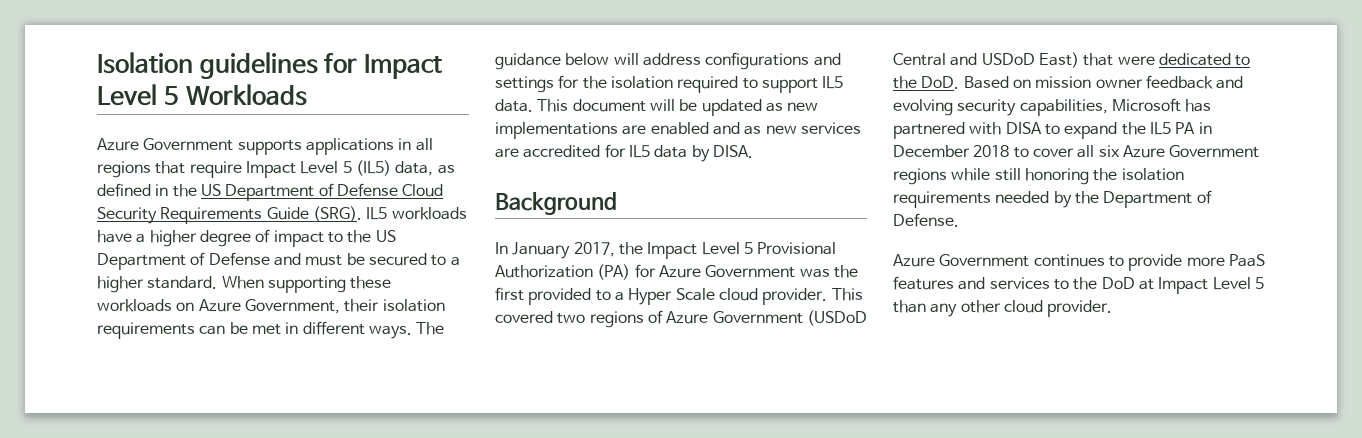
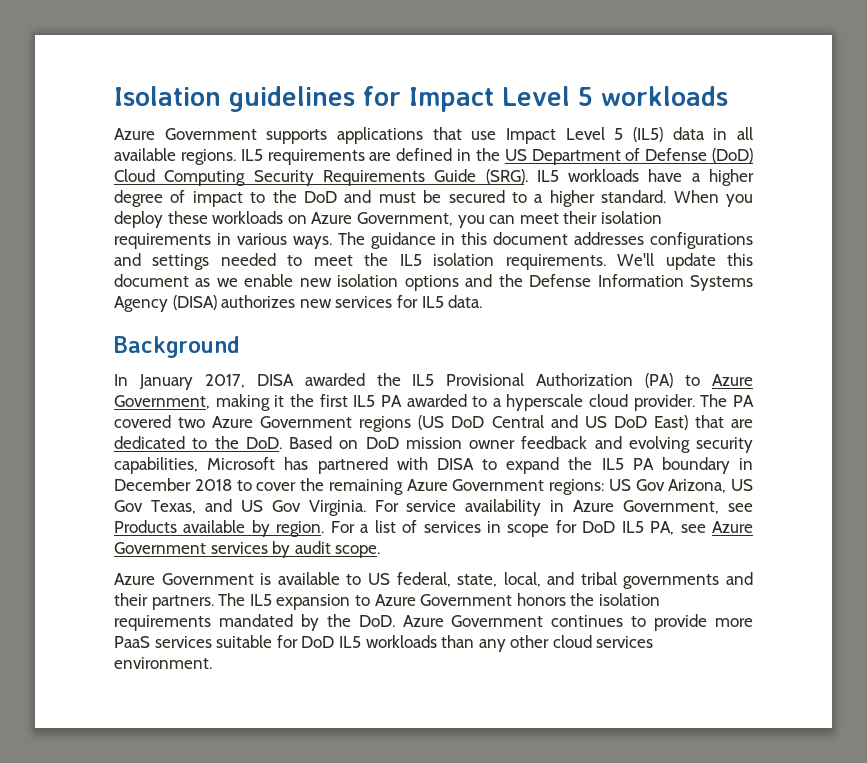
- Isolation guidelines for Impact Level 5 Workloads
+ Isolation guidelines for Impact Level 5 workloads
- Azure Government supports applications in all regions that require Impact Level 5 (IL5) data, as defined in the US Department of Defense Cloud Security Requirements Guide (SRG).
+ Azure Government supports applications that use Impact Level 5 (IL5) data in all available regions. IL5 requirements are defined in the US Department of Defense (DoD) Cloud Computing Security Requirements Guide (SRG).
- IL5 workloads have a higher degree of impact to the US Department of Defense and must be secured to a higher standard.
+ IL5 workloads have a higher degree of impact to the DoD and must be secured to a higher standard.
- When supporting these workloads on Azure Government, their isolation requirements can be met in different ways. The guidance below will address configurations and settings for the isolation required to support IL5 data. This document will be updated as new implementations are enabled and as new services are accredited for IL5 data by DISA.
+ When you deploy these workloads on Azure Government, you can meet their isolation requirements in various ways. The guidance in this document addresses configurations and settings needed to meet the IL5 isolation requirements. We'll update this document as we enable new isolation options and the Defense Information Systems Agency (DISA) authorizes new services for IL5 data.
  Background
- In January 2017, the Impact Level 5 Provisional Authorization (PA) for Azure Government was the first provided to a Hyper Scale cloud provider. This covered two regions of Azure Government (USDoD Central and USDoD East) that were dedicated to the DoD. Based on mission owner feedback and evolving security capabilities, Microsoft has partnered with DISA to expand the IL5 PA in December 2018 to cover all six Azure Government regions while still honoring the isolation requirements needed by the Department of Defense.
- Azure Government continues to provide more PaaS features and services to the DoD at Impact Level 5 than any other cloud provider.
+ In January 2017, DISA awarded the IL5 Provisional Authorization (PA) to Azure Government, making it the first IL5 PA awarded to a hyperscale cloud provider. The PA covered two Azure Government regions (US DoD Central and US DoD East) that are dedicated to the DoD. Based on DoD mission owner feedback and evolving security capabilities, Microsoft has partnered with DISA to expand the IL5 PA boundary in December 2018 to cover the remaining Azure Government regions: US Gov Arizona, US Gov Texas, and US Gov Virginia. For service availability in Azure Government, see Products available by region. For a list of services in scope for DoD IL5 PA, see Azure Government services by audit scope.
+ Azure Government is available to US federal, state, local, and tribal governments and their partners. The IL5 expansion to Azure Government honors the isolation requirements mandated by the DoD. Azure Government continues to provide more PaaS services suitable for DoD IL5 workloads than any other cloud services environment.

